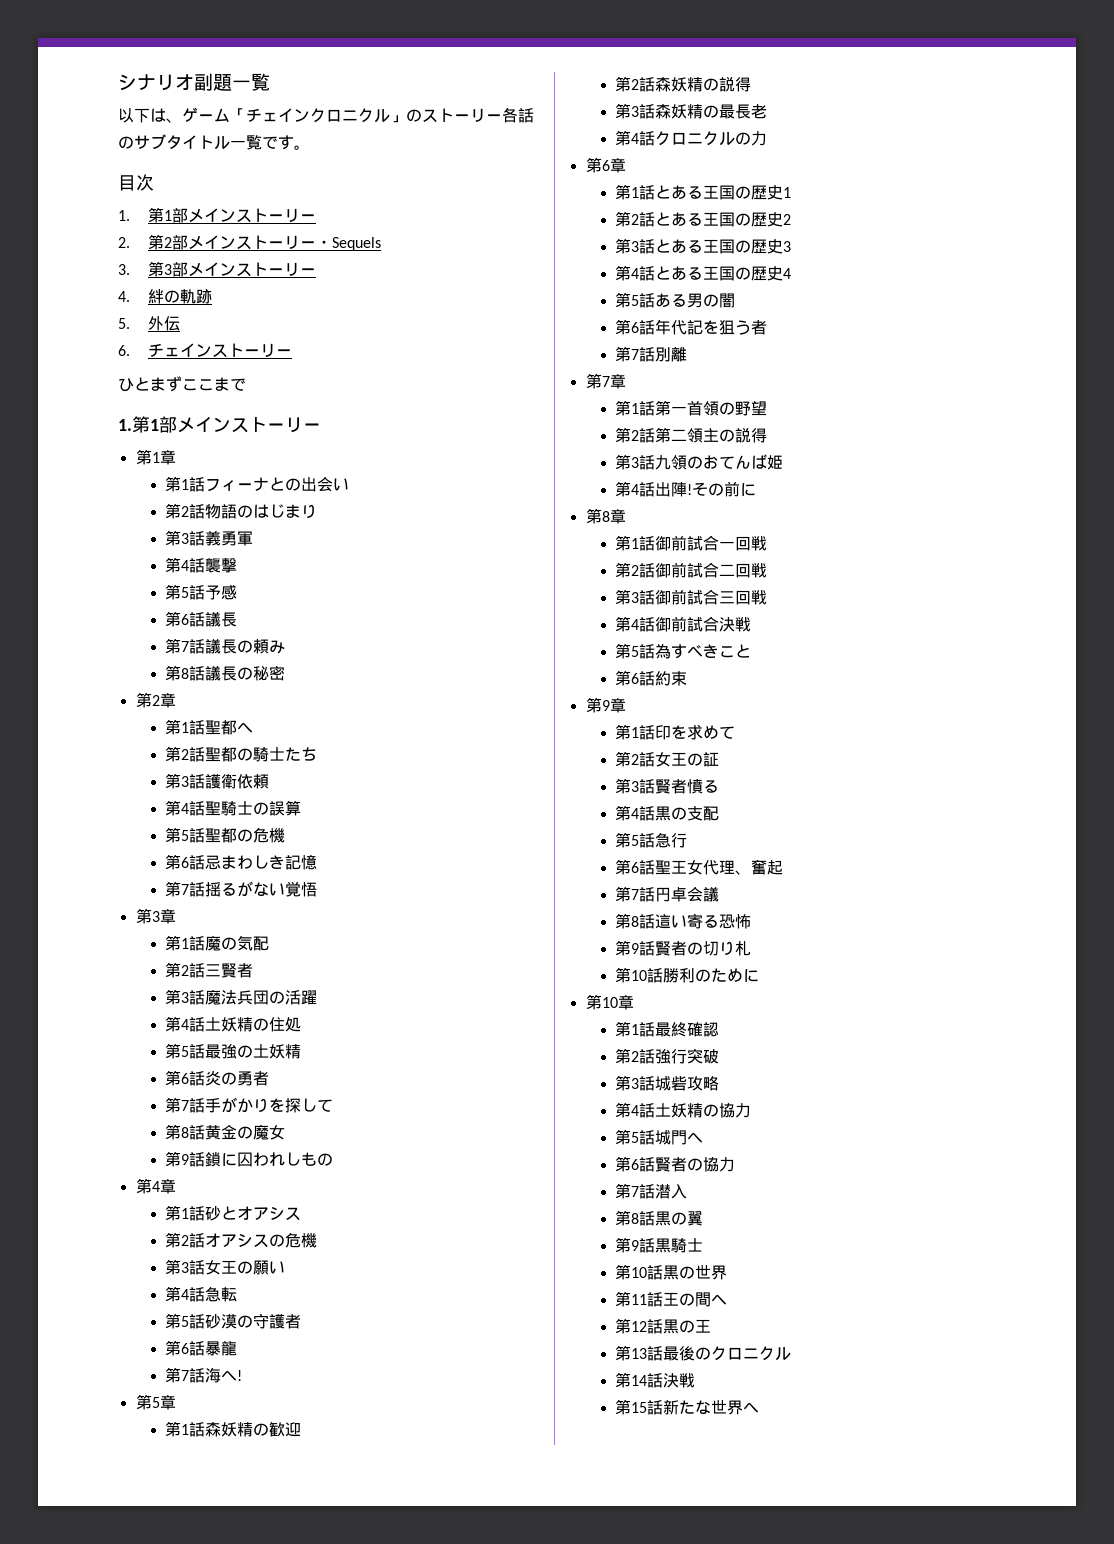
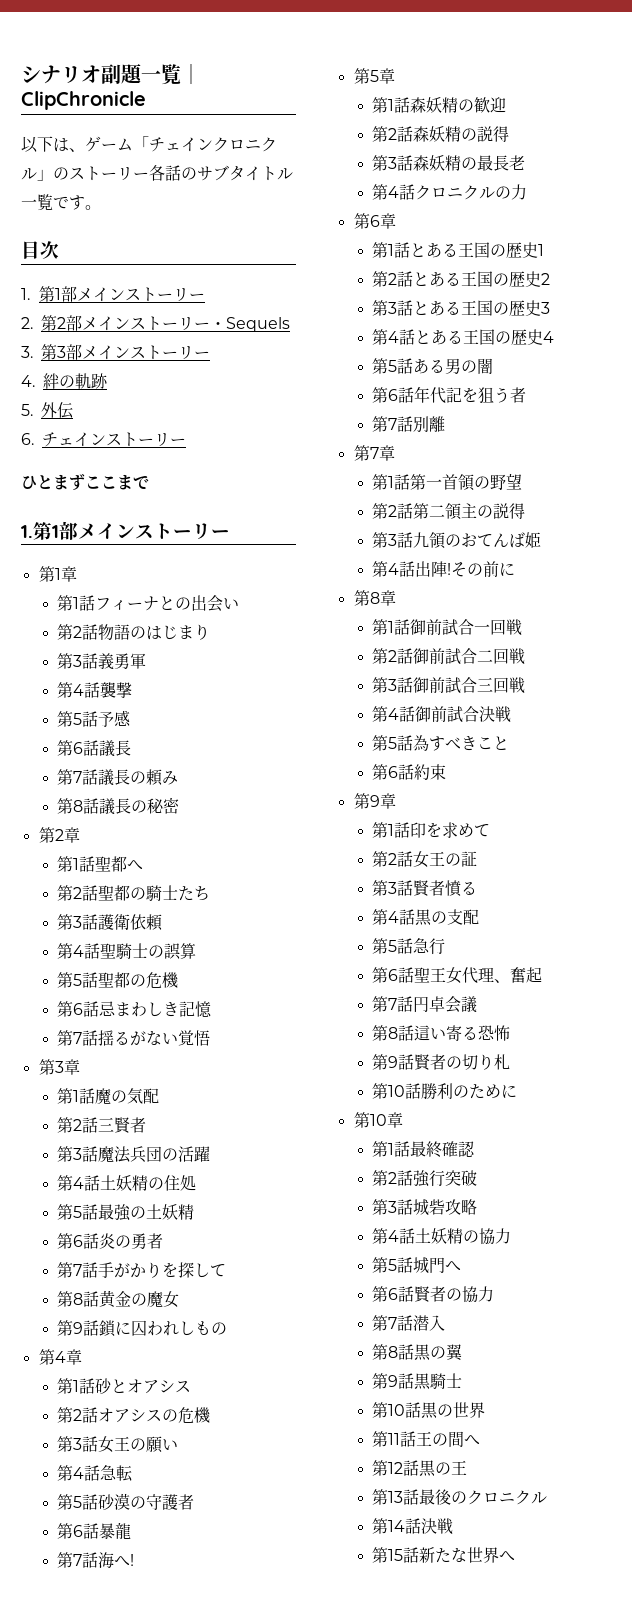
- シナリオ副題一覧
+ シナリオ副題一覧｜ClipChronicle

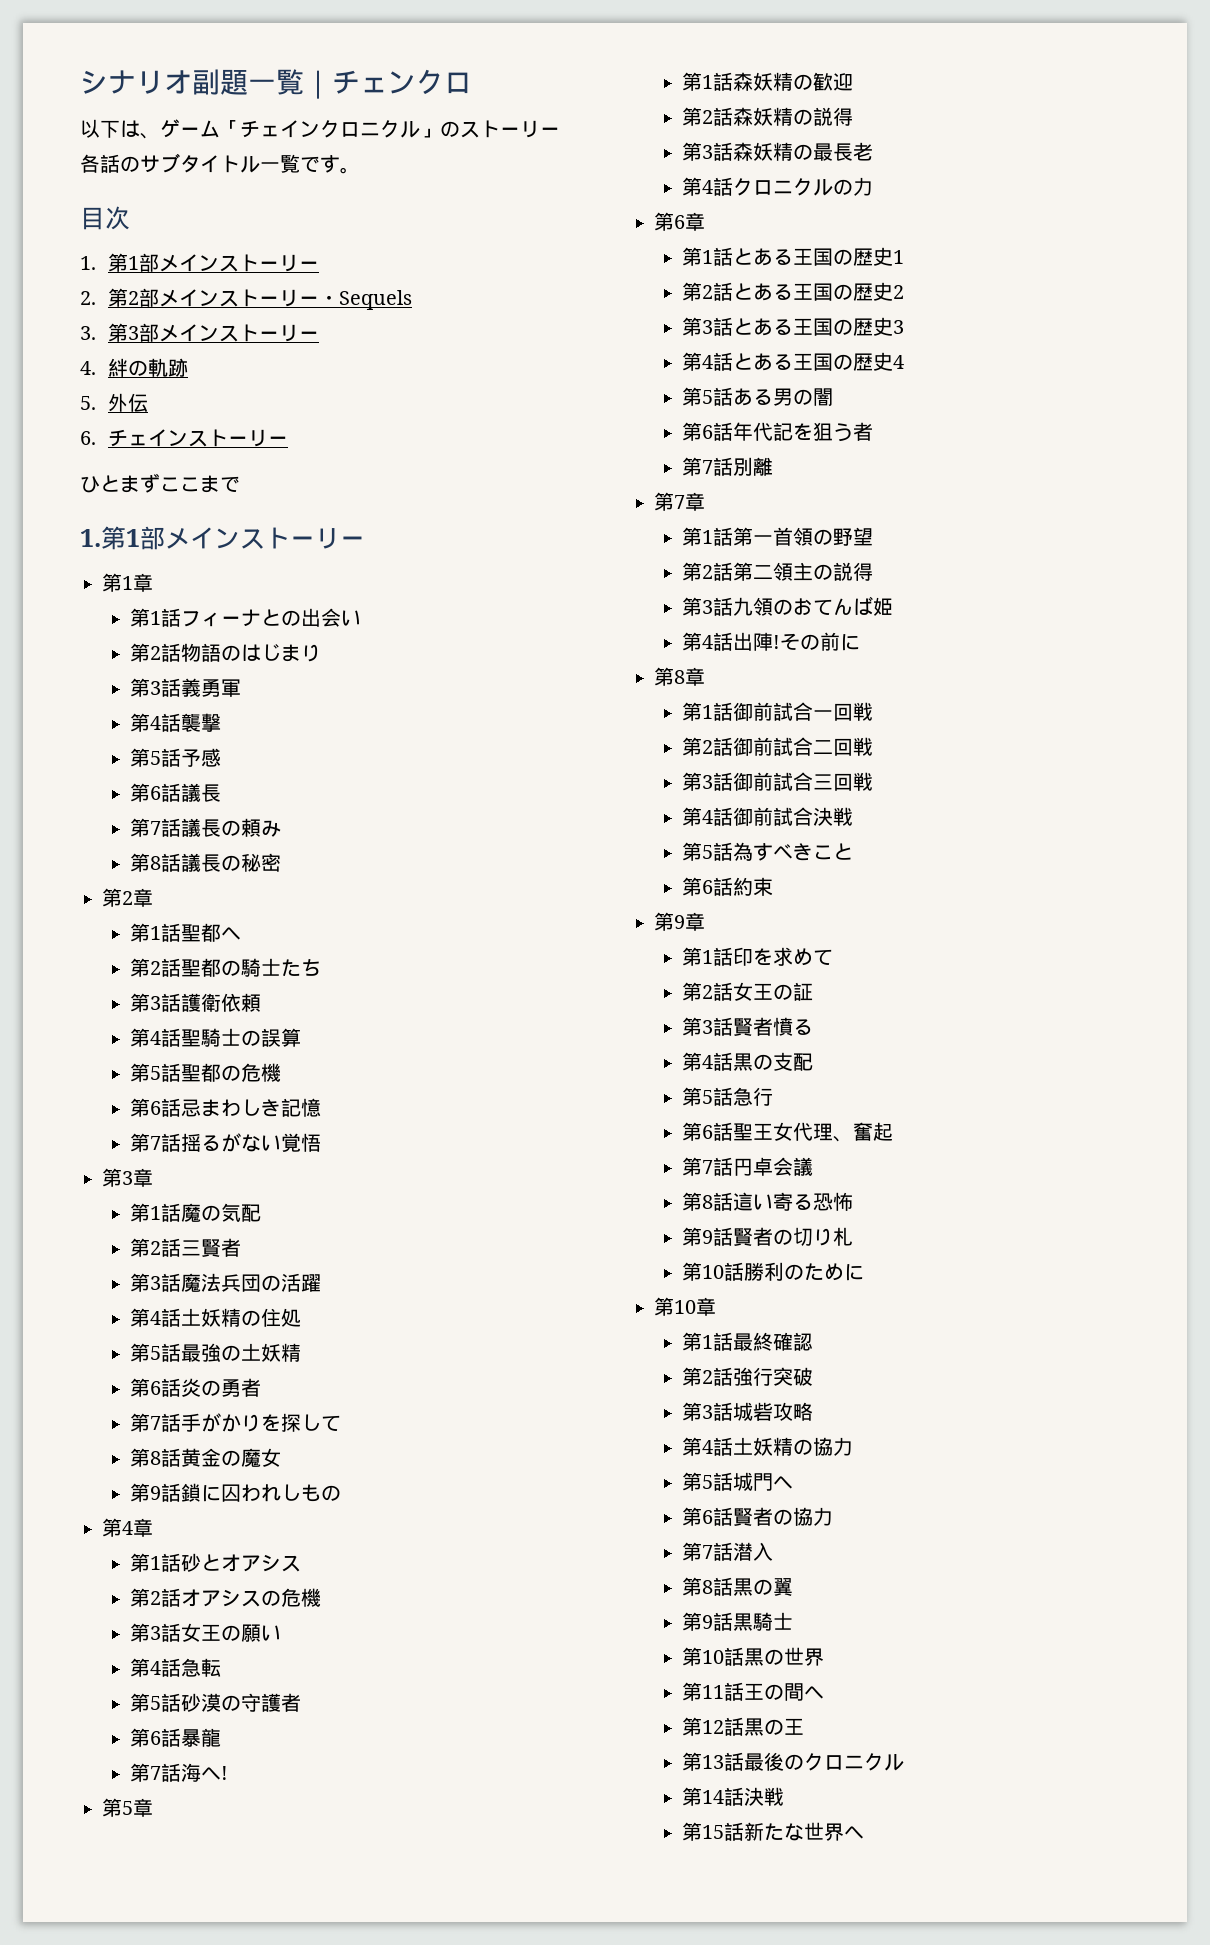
- シナリオ副題一覧｜ClipChronicle
+ シナリオ副題一覧｜チェンクロ

